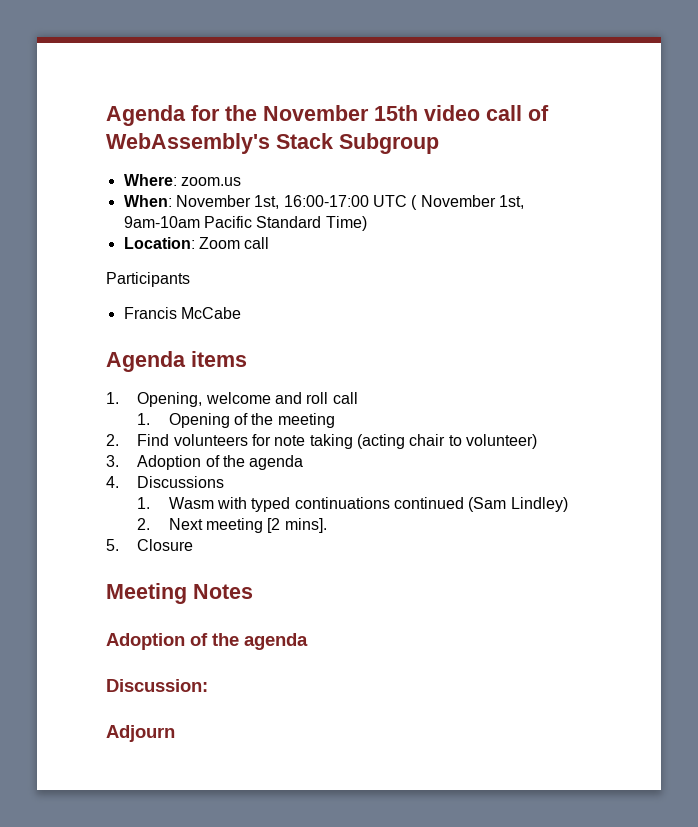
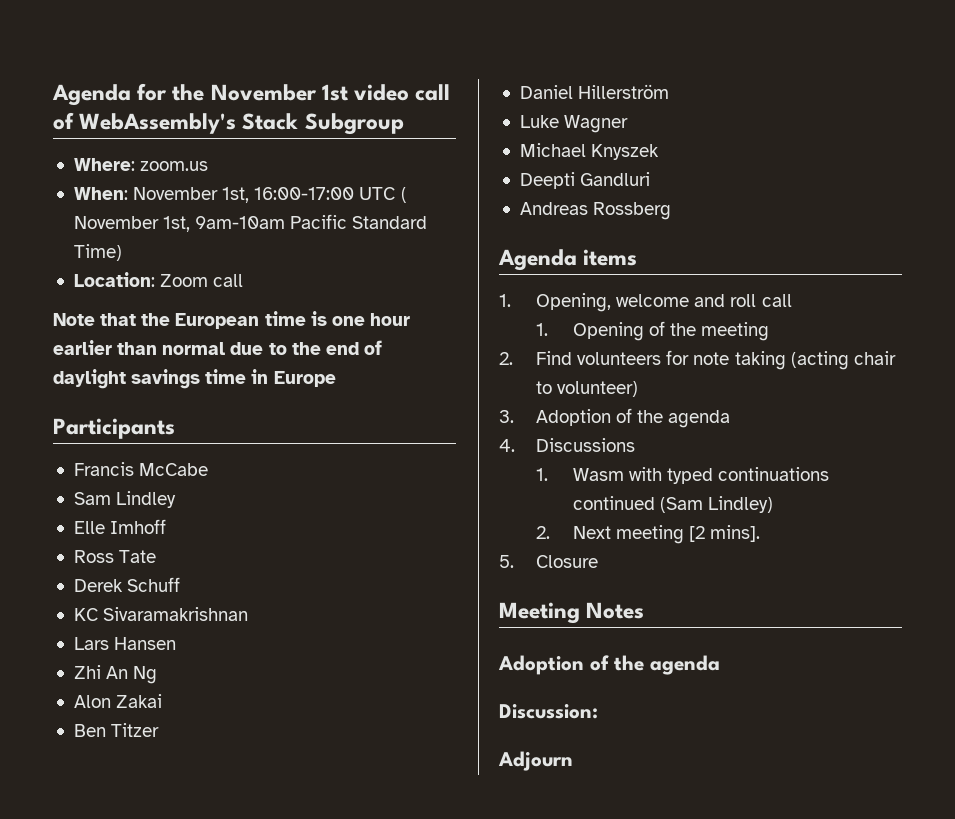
- Agenda for the November 15th video call of WebAssembly's Stack Subgroup
+ Agenda for the November 1st video call of WebAssembly's Stack Subgroup
+ Note that the European time is one hour earlier than normal due to the end of daylight savings time in Europe
  Participants
  Francis McCabe
+ Sam Lindley
+ Elle Imhoff
+ Ross Tate
+ Derek Schuff
+ KC Sivaramakrishnan
+ Lars Hansen
+ Zhi An Ng
+ Alon Zakai
+ Ben Titzer
+ Daniel Hillerström
+ Luke Wagner
+ Michael Knyszek
+ Deepti Gandluri
+ Andreas Rossberg

